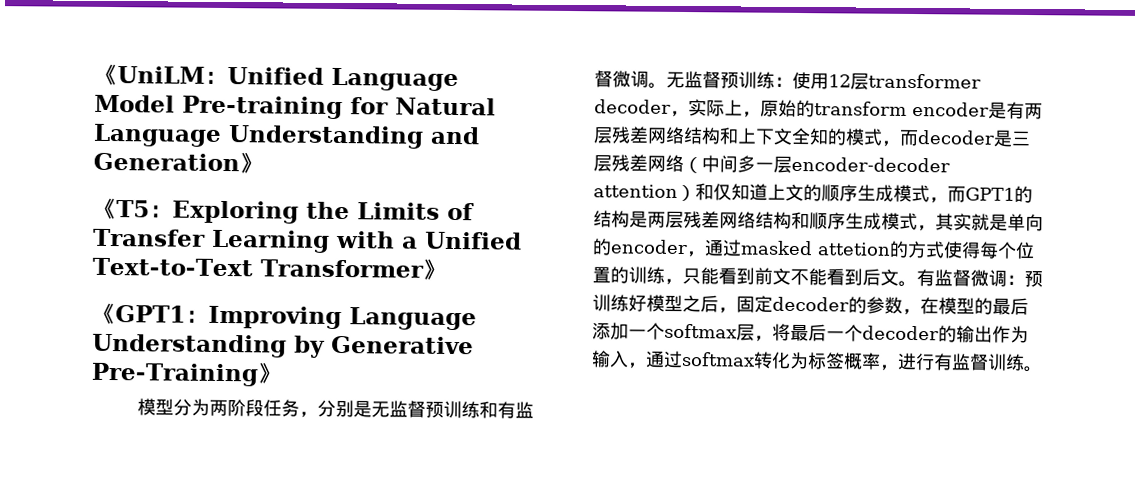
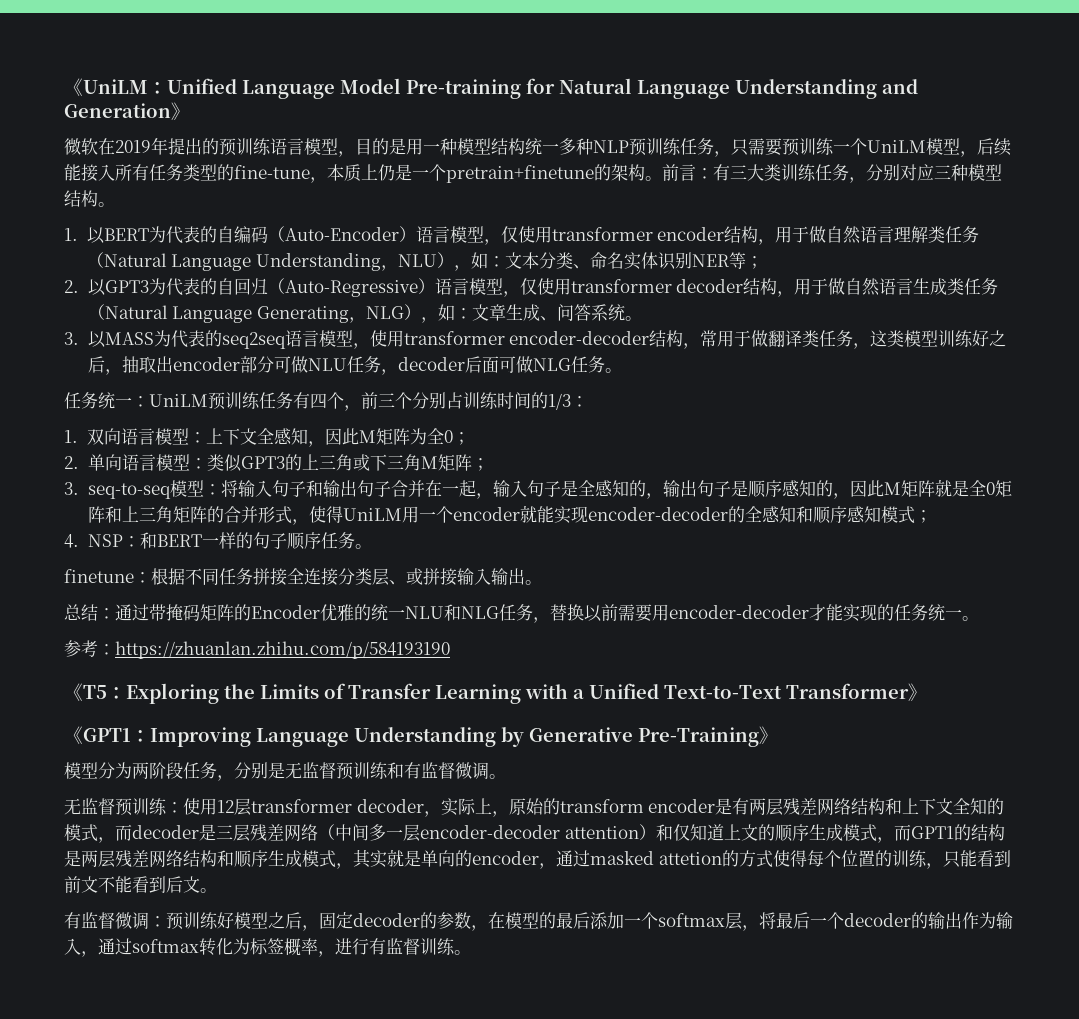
+ 微软在2019年提出的预训练语言模型，目的是用一种模型结构统一多种NLP预训练任务，只需要预训练一个UniLM模型，后续能接入所有任务类型的fine-tune，本质上仍是一个pretrain+finetune的架构。前言：有三大类训练任务，分别对应三种模型结构。
+ 1.以BERT为代表的自编码（Auto-Encoder）语言模型，仅使用transformer encoder结构，用于做自然语言理解类任务（Natural Language Understanding，NLU），如：文本分类、命名实体识别NER等；
+ 2.以GPT3为代表的自回归（Auto-Regressive）语言模型，仅使用transformer decoder结构，用于做自然语言生成类任务（Natural Language Generating，NLG），如：文章生成、问答系统。
+ 3.以MASS为代表的seq2seq语言模型，使用transformer encoder-decoder结构，常用于做翻译类任务，这类模型训练好之后，抽取出encoder部分可做NLU任务，decoder后面可做NLG任务。
+ 任务统一：UniLM预训练任务有四个，前三个分别占训练时间的1/3：
+ 1.双向语言模型：上下文全感知，因此M矩阵为全0；
+ 2.单向语言模型：类似GPT3的上三角或下三角M矩阵；
+ 3. seq-to-seq模型：将输入句子和输出句子合并在一起，输入句子是全感知的，输出句子是顺序感知的，因此M矩阵就是全0矩阵和上三角矩阵的合并形式，使得UniLM用一个encoder就能实现encoder-decoder的全感知和顺序感知模式；
+ 4. NSP：和BERT一样的句子顺序任务。
+ finetune：根据不同任务拼接全连接分类层、或拼接输入输出。
+ 总结：通过带掩码矩阵的Encoder优雅的统一NLU和NLG任务，替换以前需要用encoder-decoder才能实现的任务统一。
+ 参考：https://zhuanlan.zhihu.com/p/584193190
- 模型分为两阶段任务，分别是无监督预训练和有监督微调。无监督预训练：
+ 模型分为两阶段任务，分别是无监督预训练和有监督微调。
+ 无监督预训练：
- 使用12层transformer decoder，实际上，原始的transform encoder是有两层残差网络结构和上下文全知的模式，而decoder是三层残差网络（中间多一层encoder-decoder attention）和仅知道上文的顺序生成模式，而GPT1的结构是两层残差网络结构和顺序生成模式，其实就是单向的encoder，通过masked attetion的方式使得每个位置的训练，只能看到前文不能看到后文。有监督微调：
+ 使用12层transformer decoder，实际上，原始的transform encoder是有两层残差网络结构和上下文全知的模式，而decoder是三层残差网络（中间多一层encoder-decoder attention）和仅知道上文的顺序生成模式，而GPT1的结构是两层残差网络结构和顺序生成模式，其实就是单向的encoder，通过masked attetion的方式使得每个位置的训练，只能看到前文不能看到后文。
+ 有监督微调：

